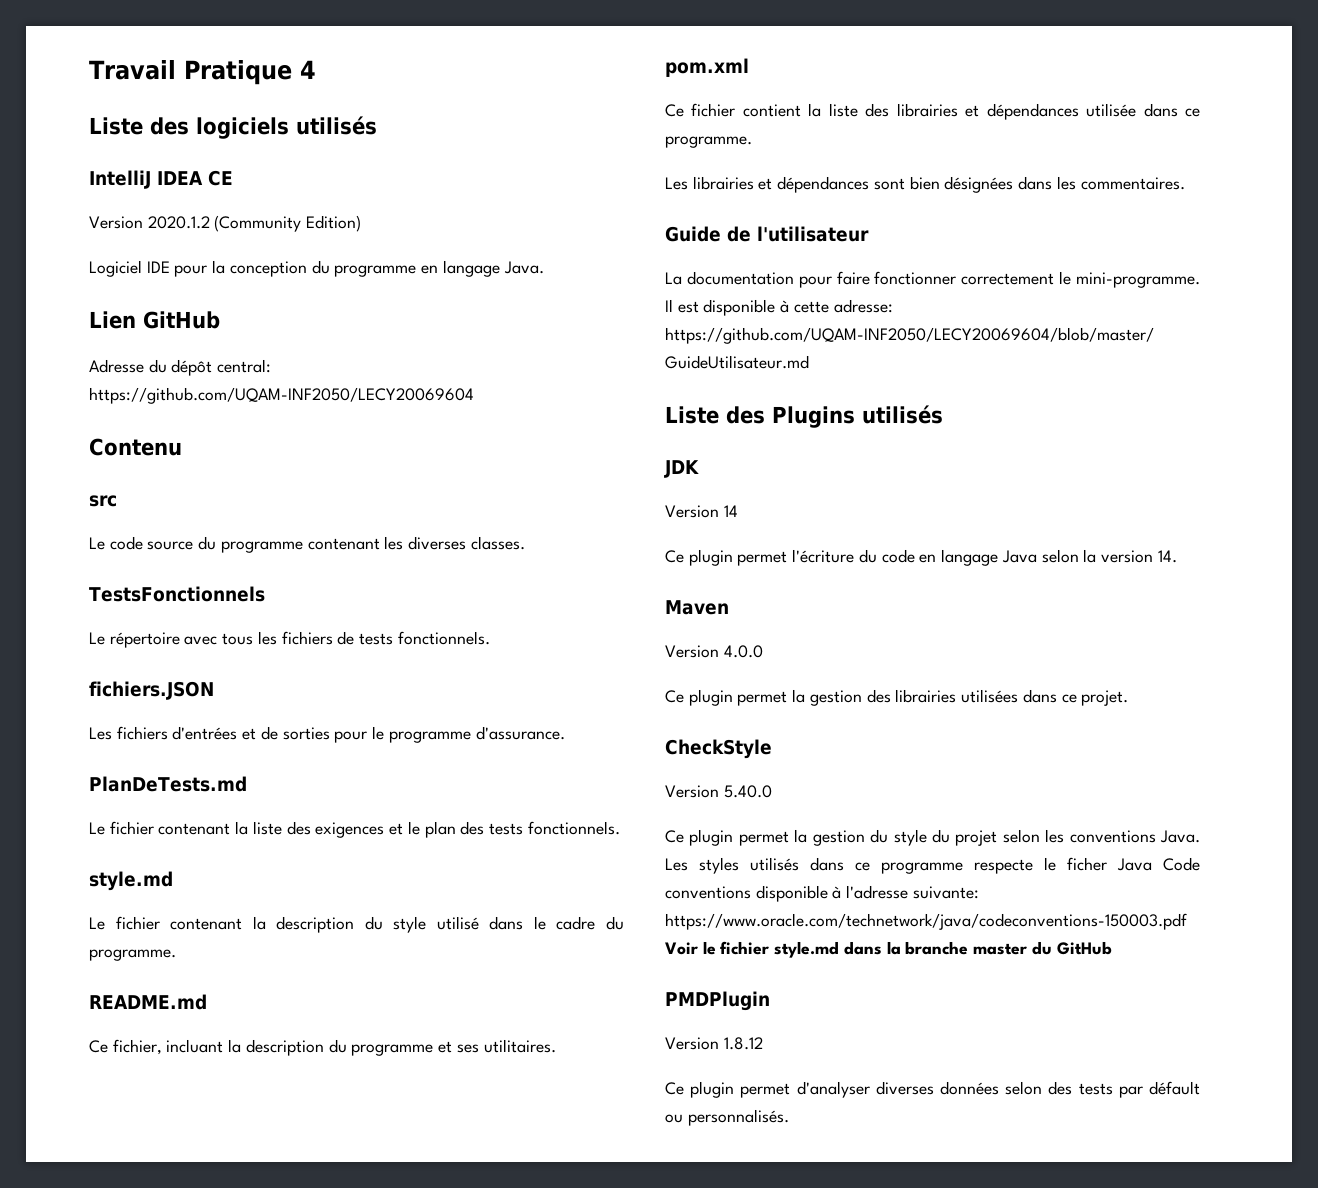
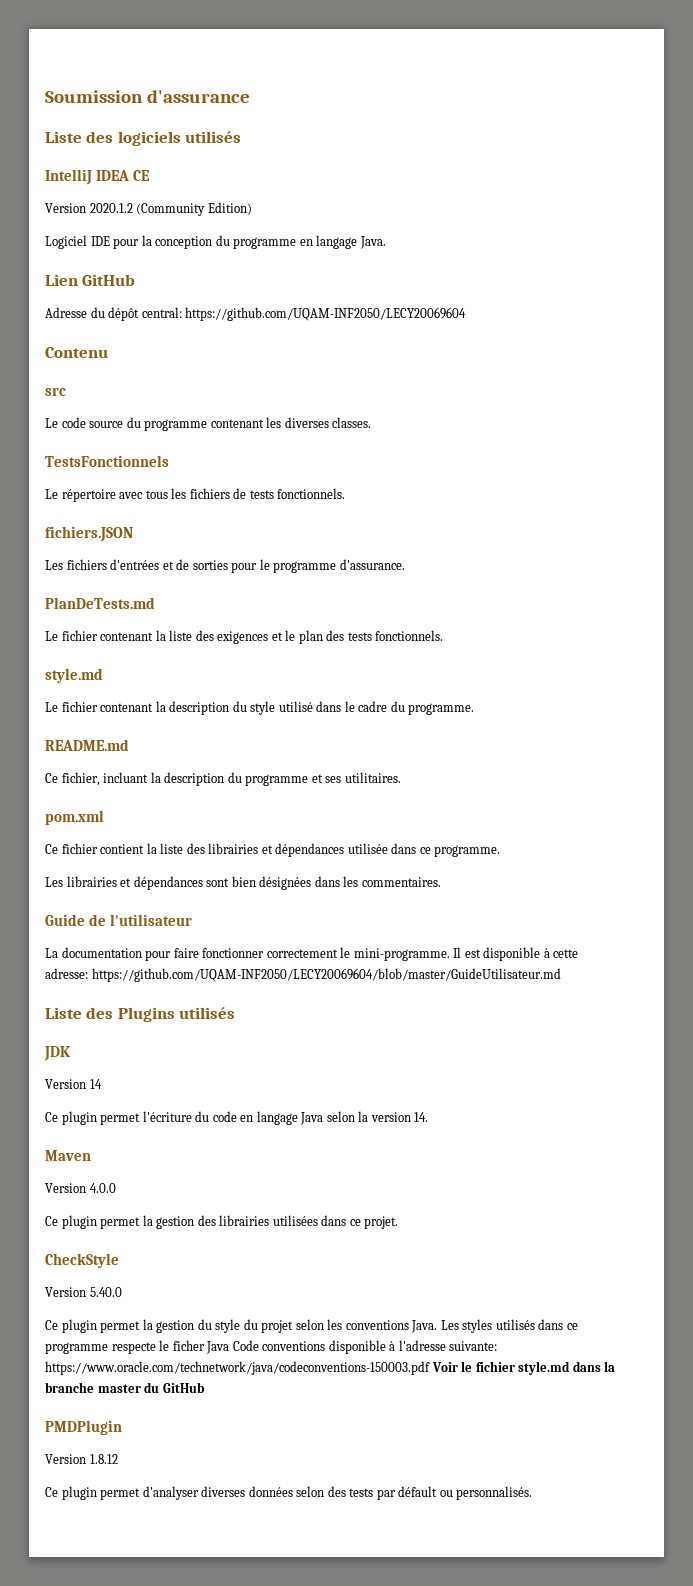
- Travail Pratique 4
+ Soumission d'assurance

